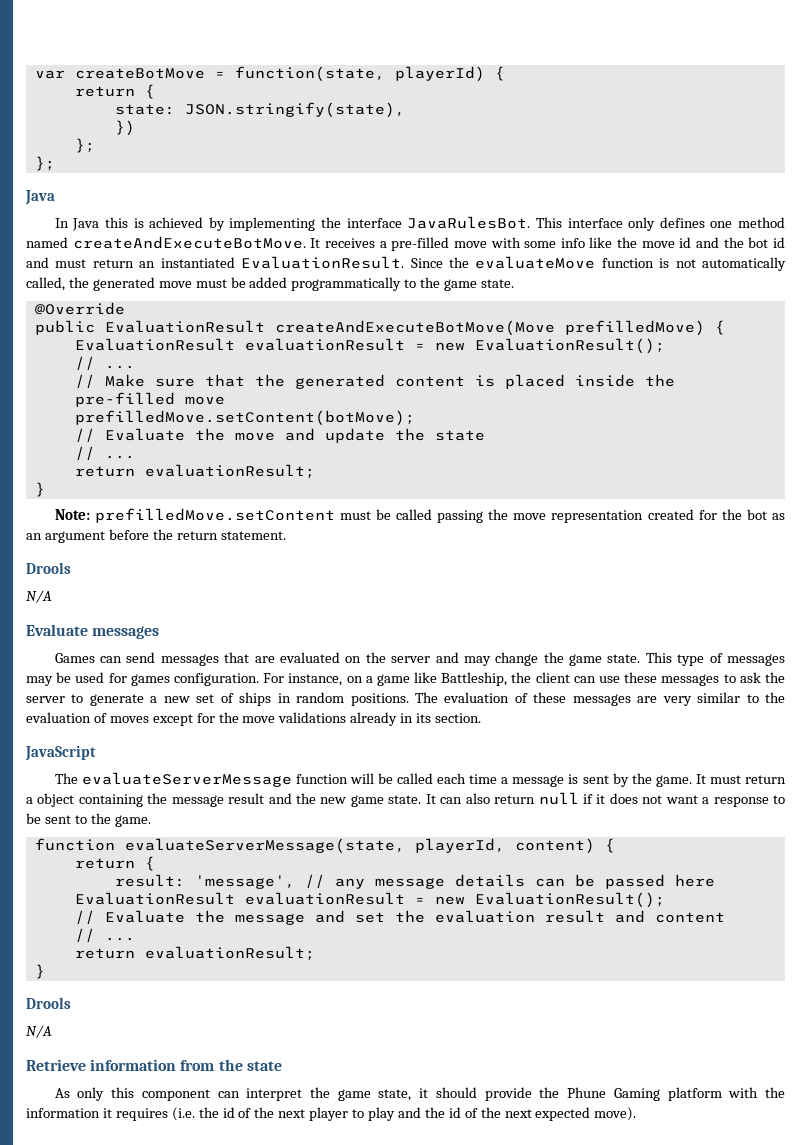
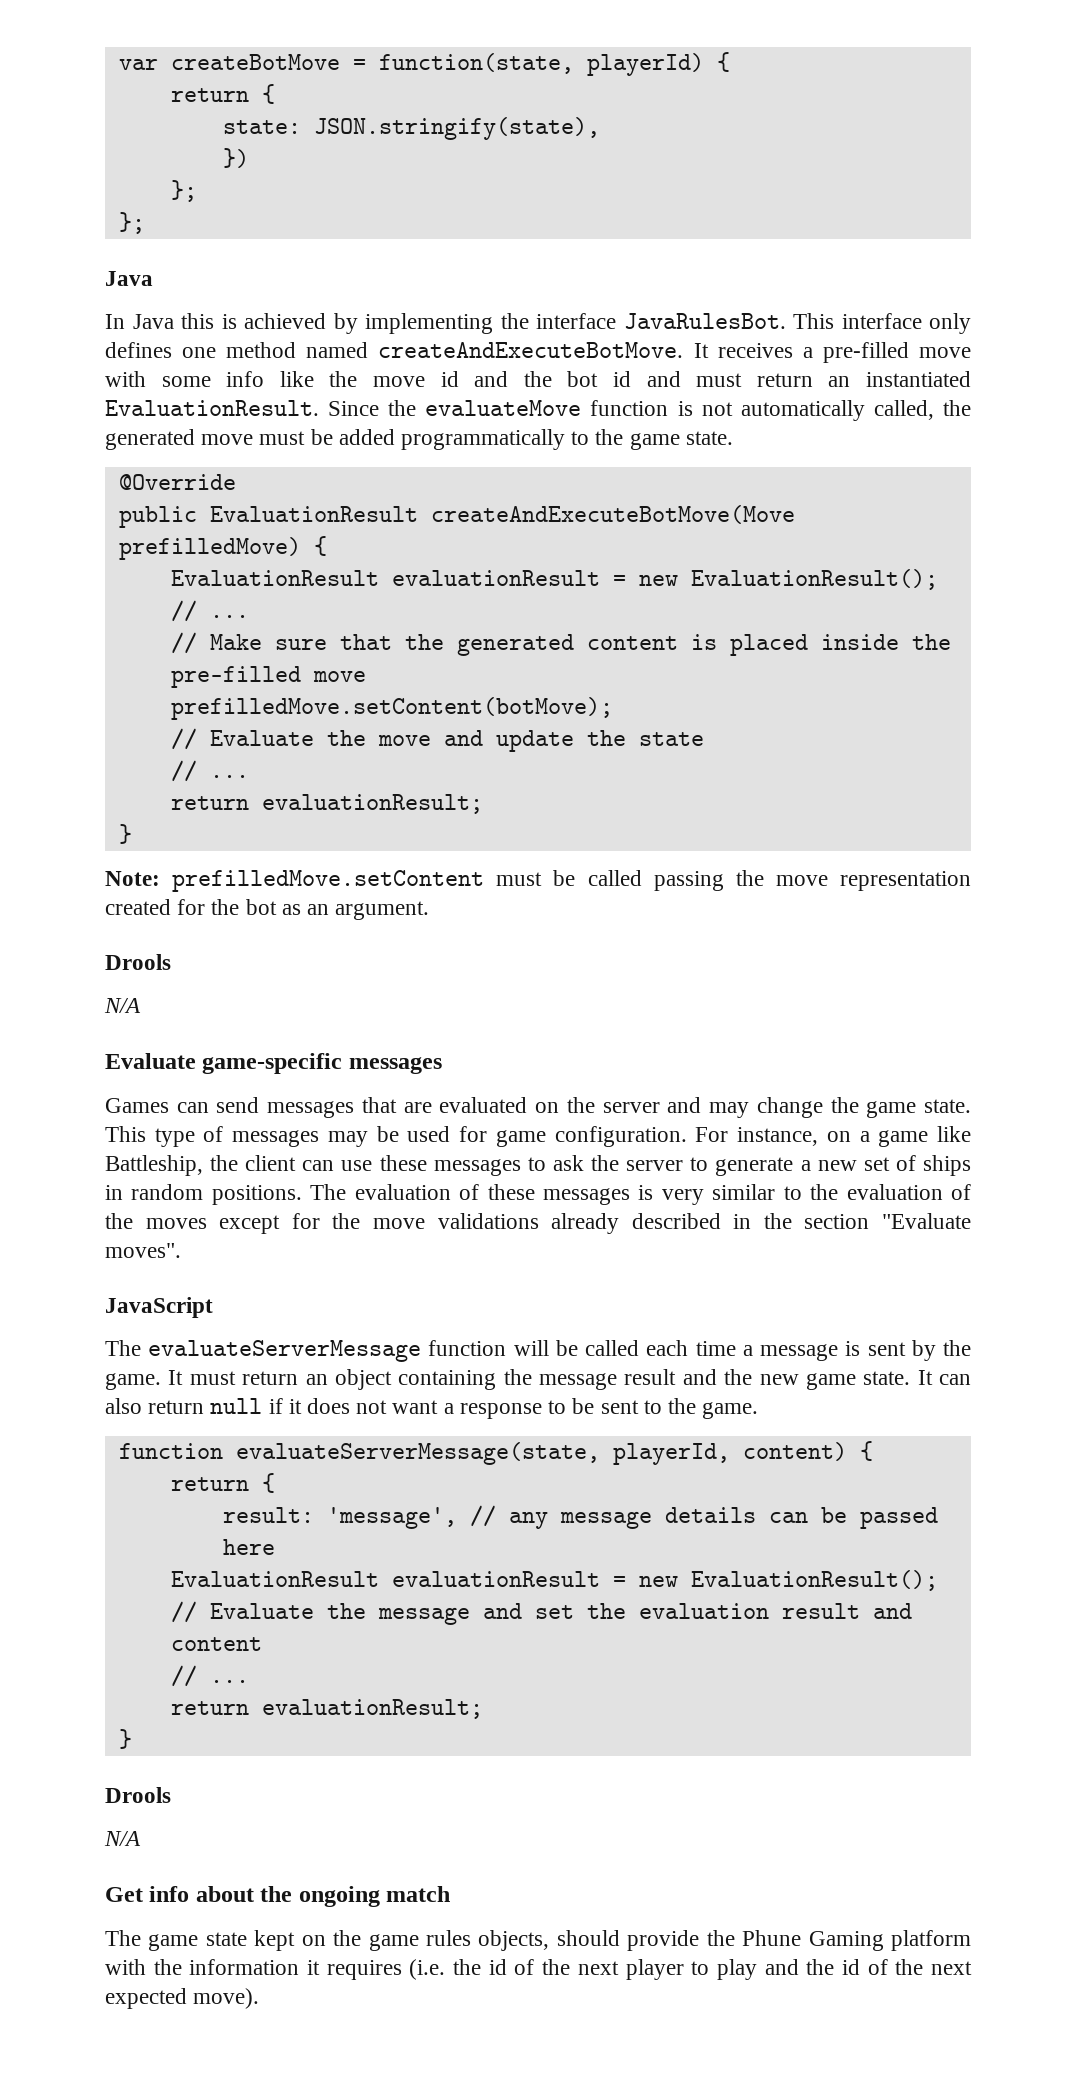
- Note: prefilledMove.setContent must be called passing the move representation created for the bot as an argument before the return statement.
+ Note: prefilledMove.setContent must be called passing the move representation created for the bot as an argument.
- Evaluate messages
+ Evaluate game-specific messages
- This type of messages may be used for games configuration.
+ This type of messages may be used for game configuration.
- The evaluation of these messages are very similar to the evaluation of moves except for the move validations already in its section.
+ The evaluation of these messages is very similar to the evaluation of the moves except for the move validations already described in the section "Evaluate moves".
- It must return a object containing the message result and the new game state.
+ It must return an object containing the message result and the new game state.
- Retrieve information from the state
- As only this component can interpret the game state, it should provide the Phune Gaming platform with the information it requires (i.e. the id of the next player to play and the id of the next expected move).
+ Get info about the ongoing match
+ The game state kept on the game rules objects, should provide the Phune Gaming platform with the information it requires (i.e. the id of the next player to play and the id of the next expected move).

